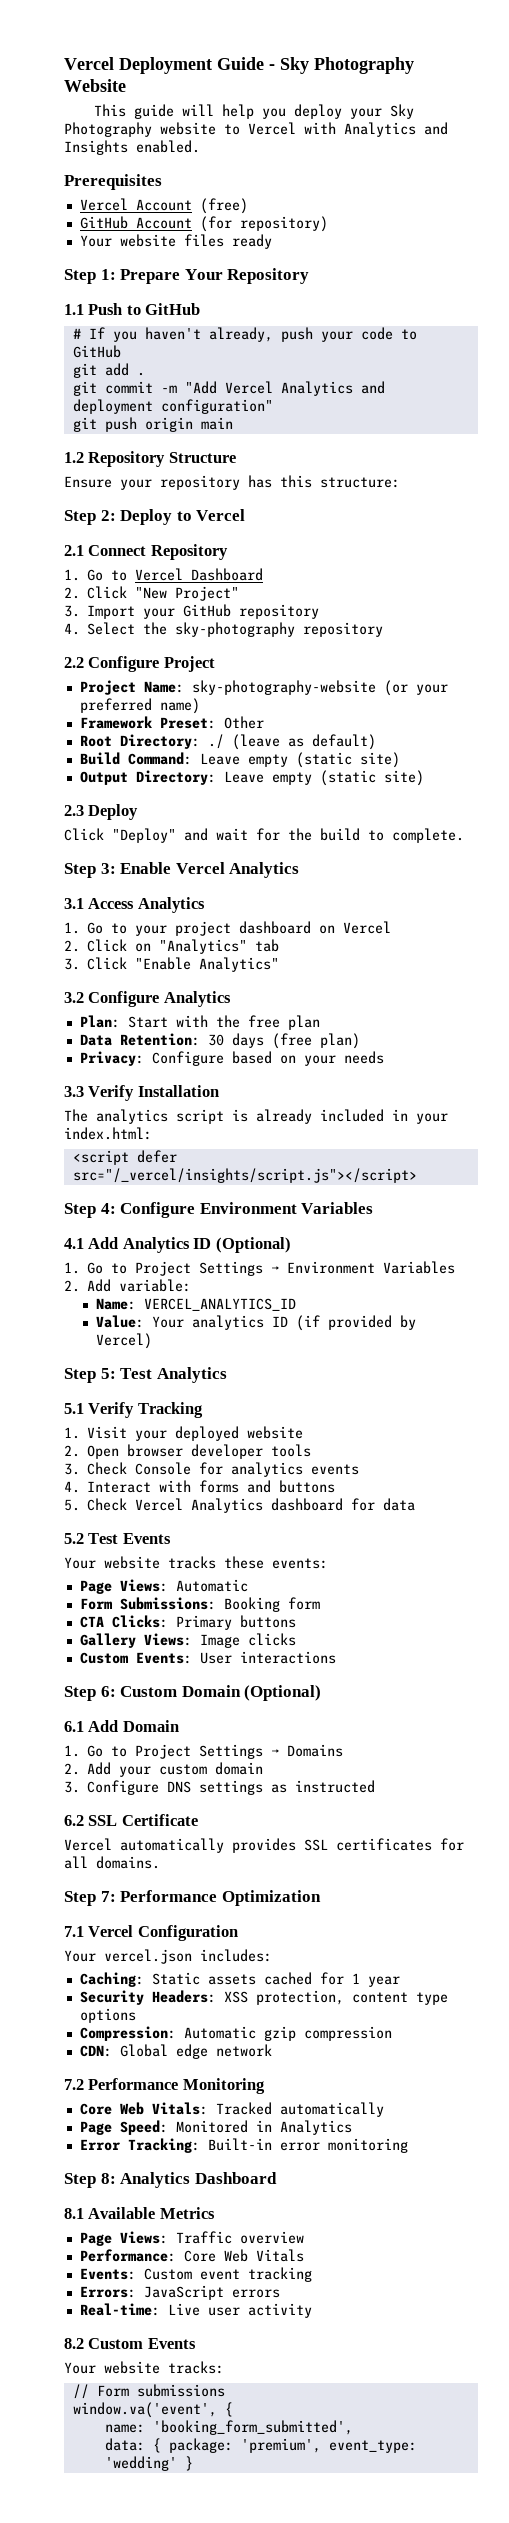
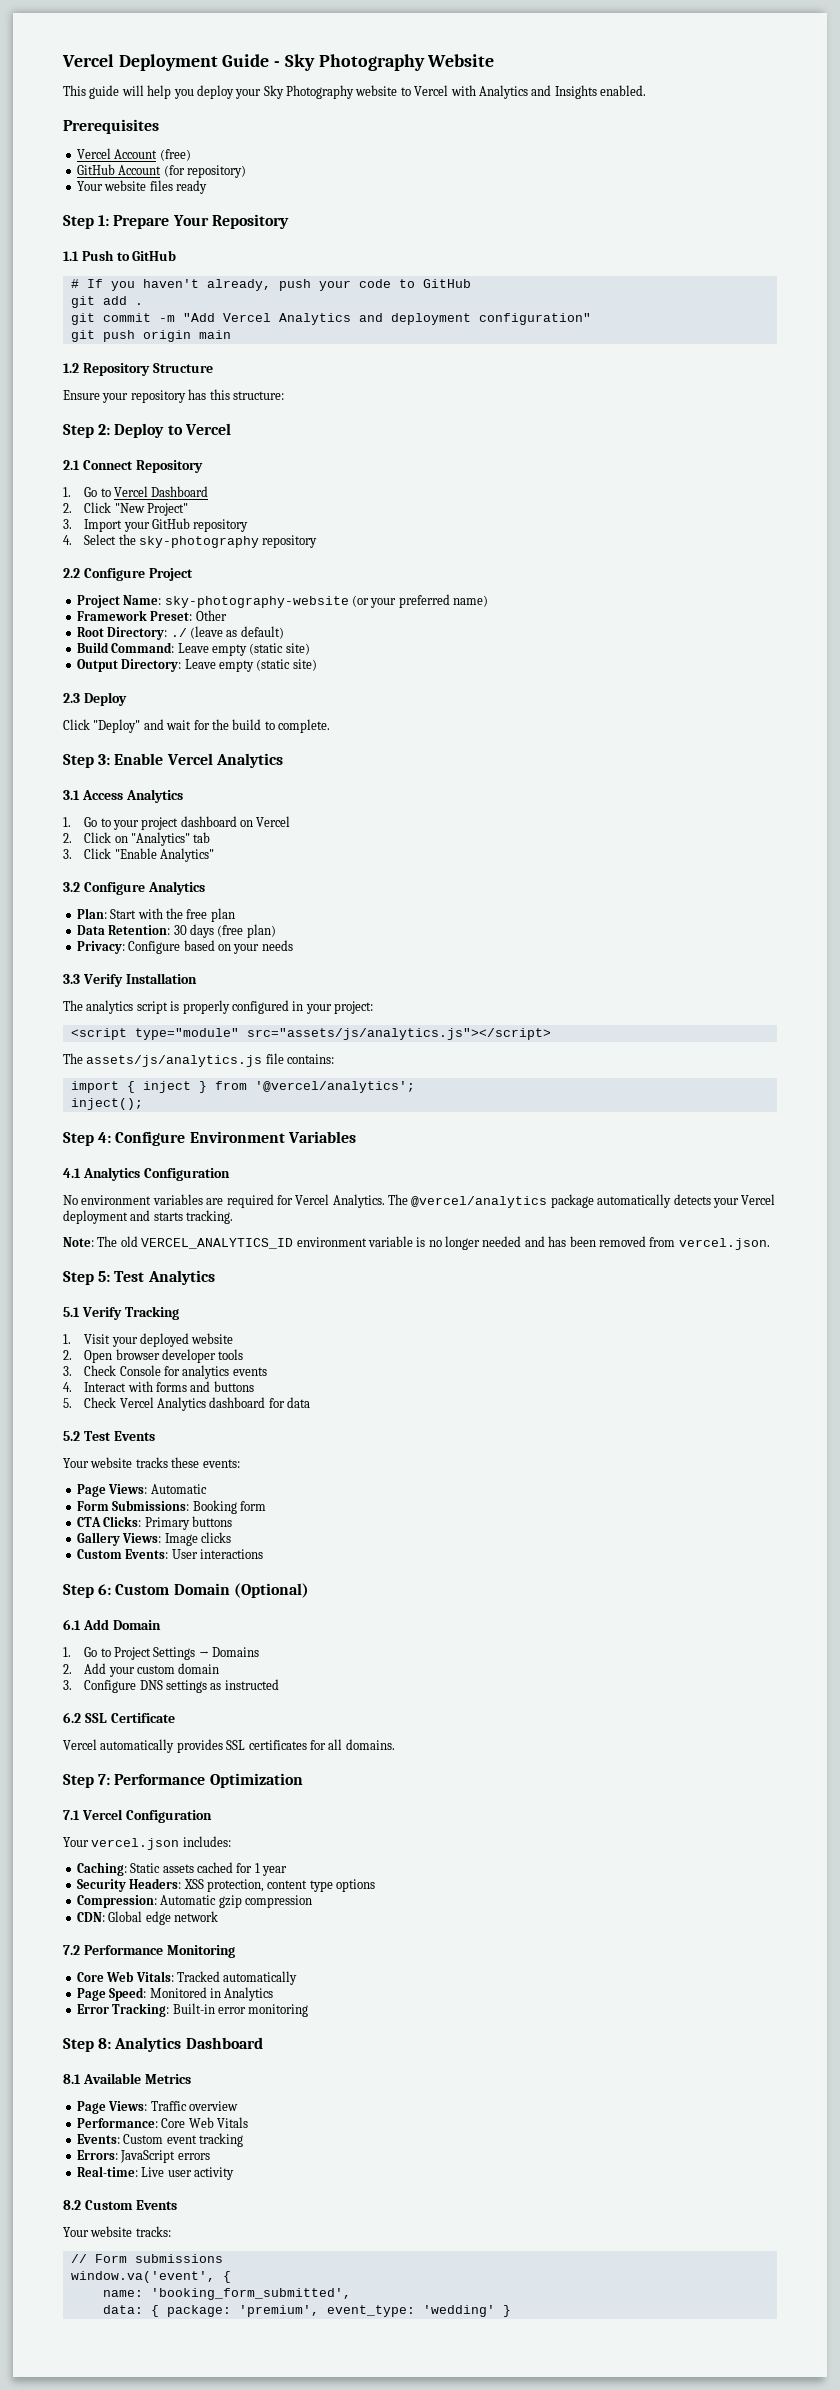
- The analytics script is already included in your index.html:
+ The analytics script is properly configured in your project:
- <script defer src="/_vercel/insights/script.js"></script>
+ <script type="module" src="assets/js/analytics.js"></script>
+ The assets/js/analytics.js file contains:
+ import { inject } from '@vercel/analytics';
+ inject();
- 4.1 Add Analytics ID (Optional)
- 1. Go to Project Settings → Environment Variables
- 2. Add variable:
- Name: VERCEL_ANALYTICS_ID
- Value: Your analytics ID (if provided by Vercel)
+ 4.1 Analytics Configuration
+ No environment variables are required for Vercel Analytics. The @vercel/analytics package automatically detects your Vercel deployment and starts tracking.
+ Note: The old VERCEL_ANALYTICS_ID environment variable is no longer needed and has been removed from vercel.json.

